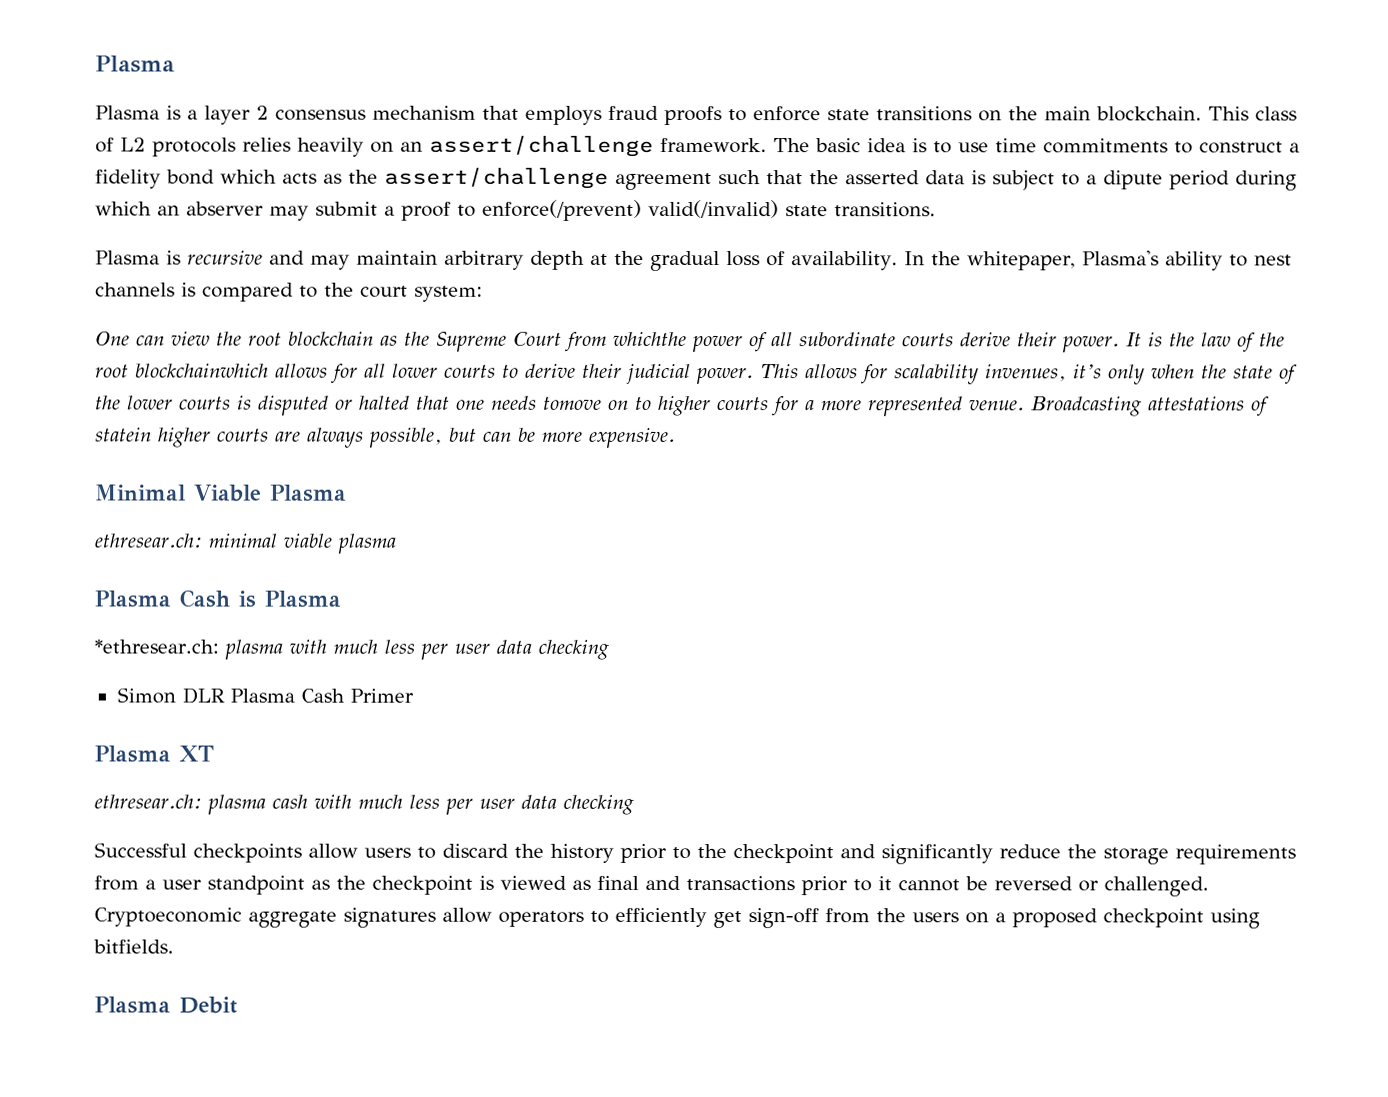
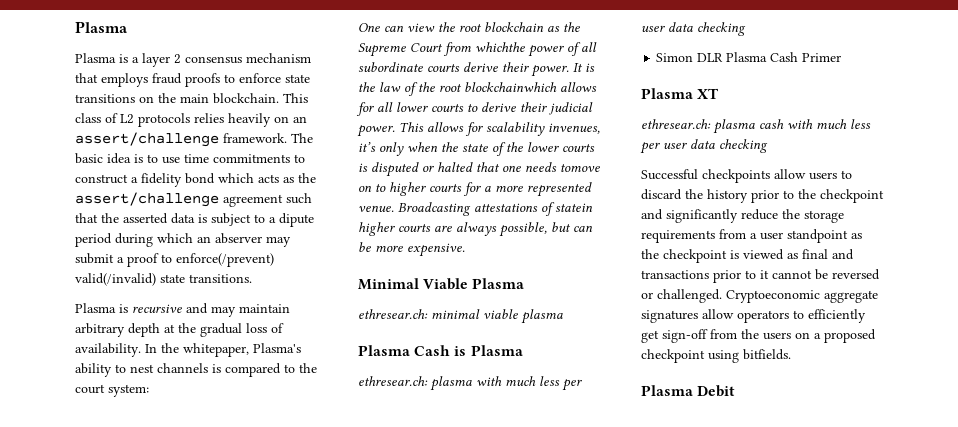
- *ethresear.ch: plasma with much less per user data checking
+ ethresear.ch: plasma with much less per user data checking

